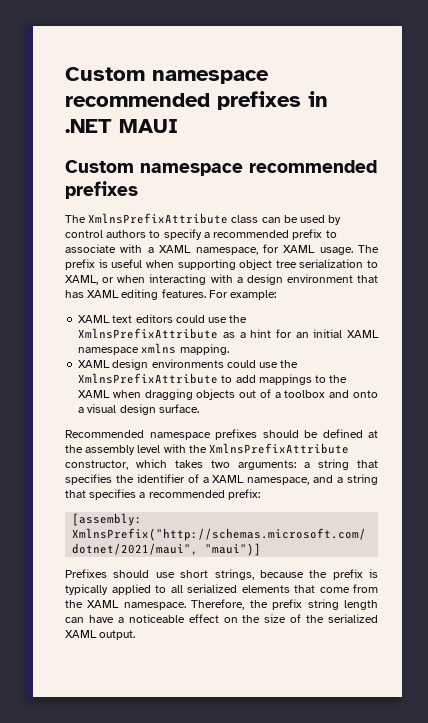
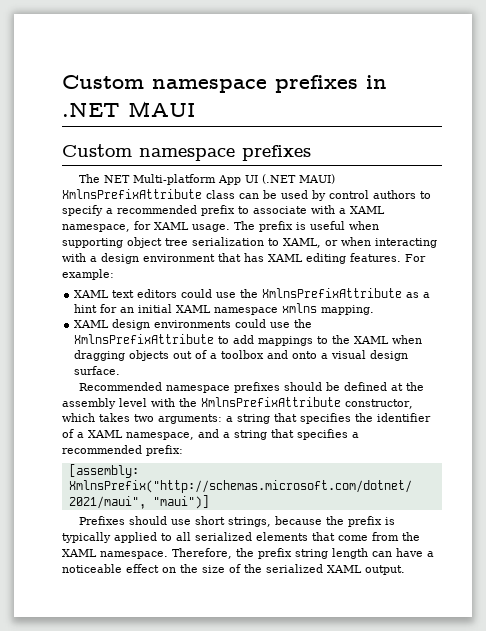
- Custom namespace recommended prefixes in .NET MAUI
- Custom namespace recommended prefixes
+ Custom namespace prefixes in .NET MAUI
+ Custom namespace prefixes
- The XmlnsPrefixAttribute class can be used by control authors to specify a recommended prefix to associate with a XAML namespace, for XAML usage.
+ The NET Multi-platform App UI (.NET MAUI) XmlnsPrefixAttribute class can be used by control authors to specify a recommended prefix to associate with a XAML namespace, for XAML usage.

